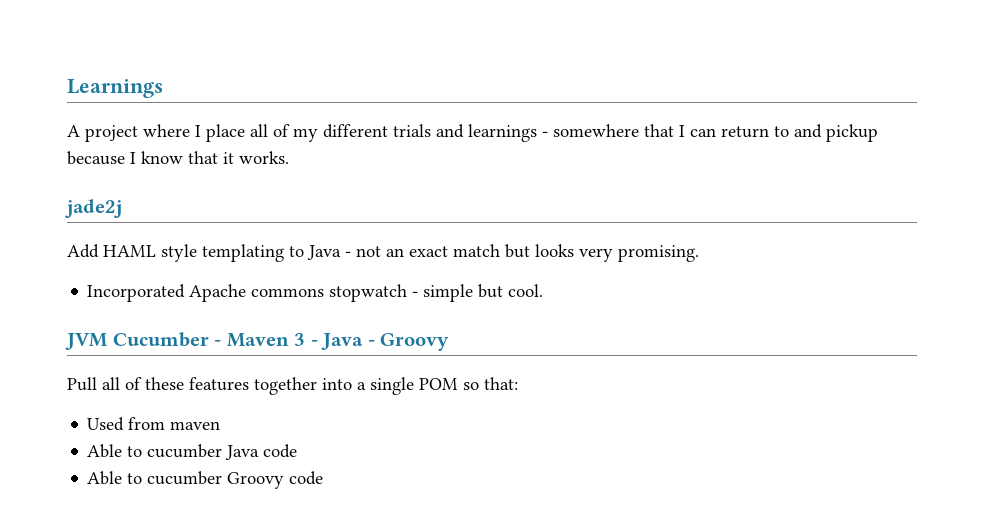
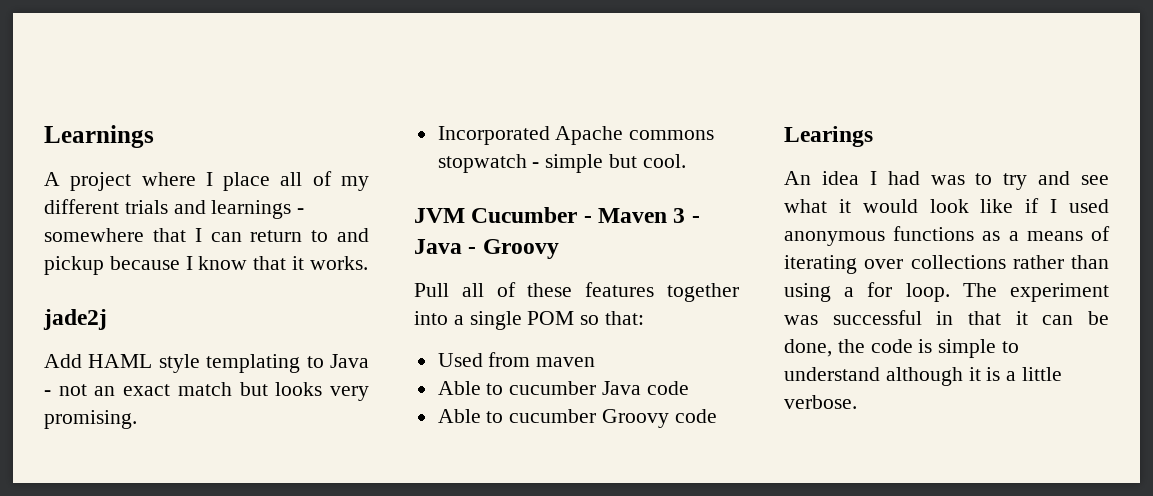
+ Learings
+ An idea I had was to try and see what it would look like if I used anonymous functions as a means of iterating over collections rather than using a for loop. The experiment was successful in that it can be done, the code is simple to understand although it is a little verbose.

